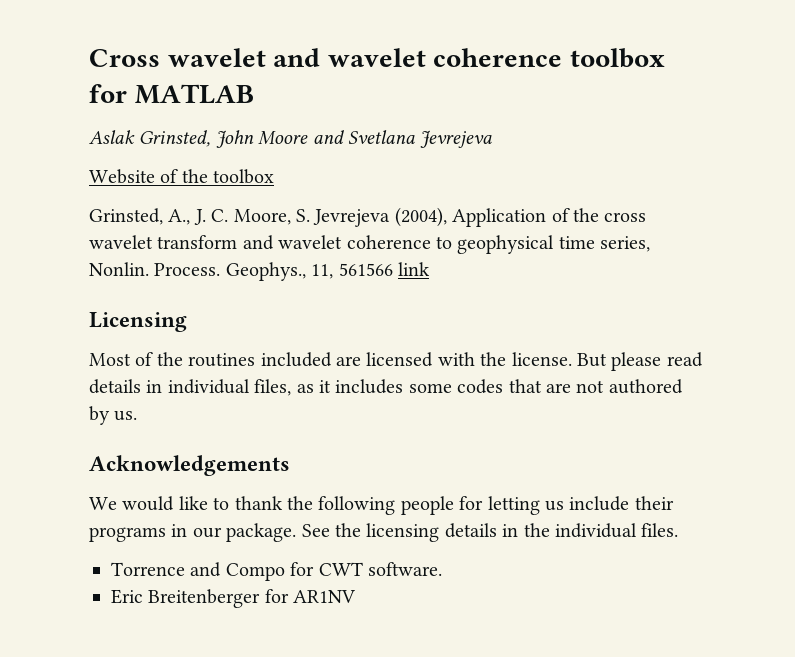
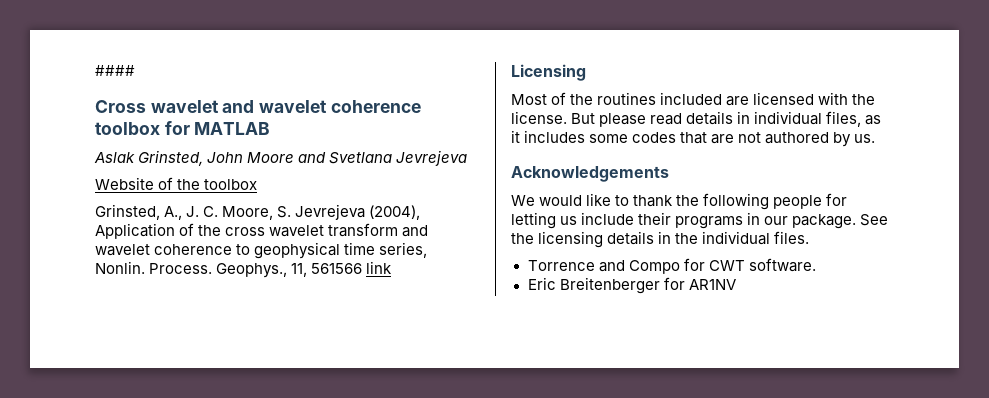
+ ####

